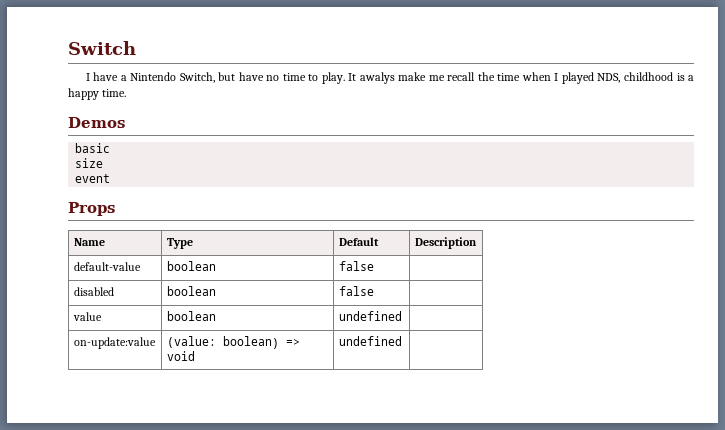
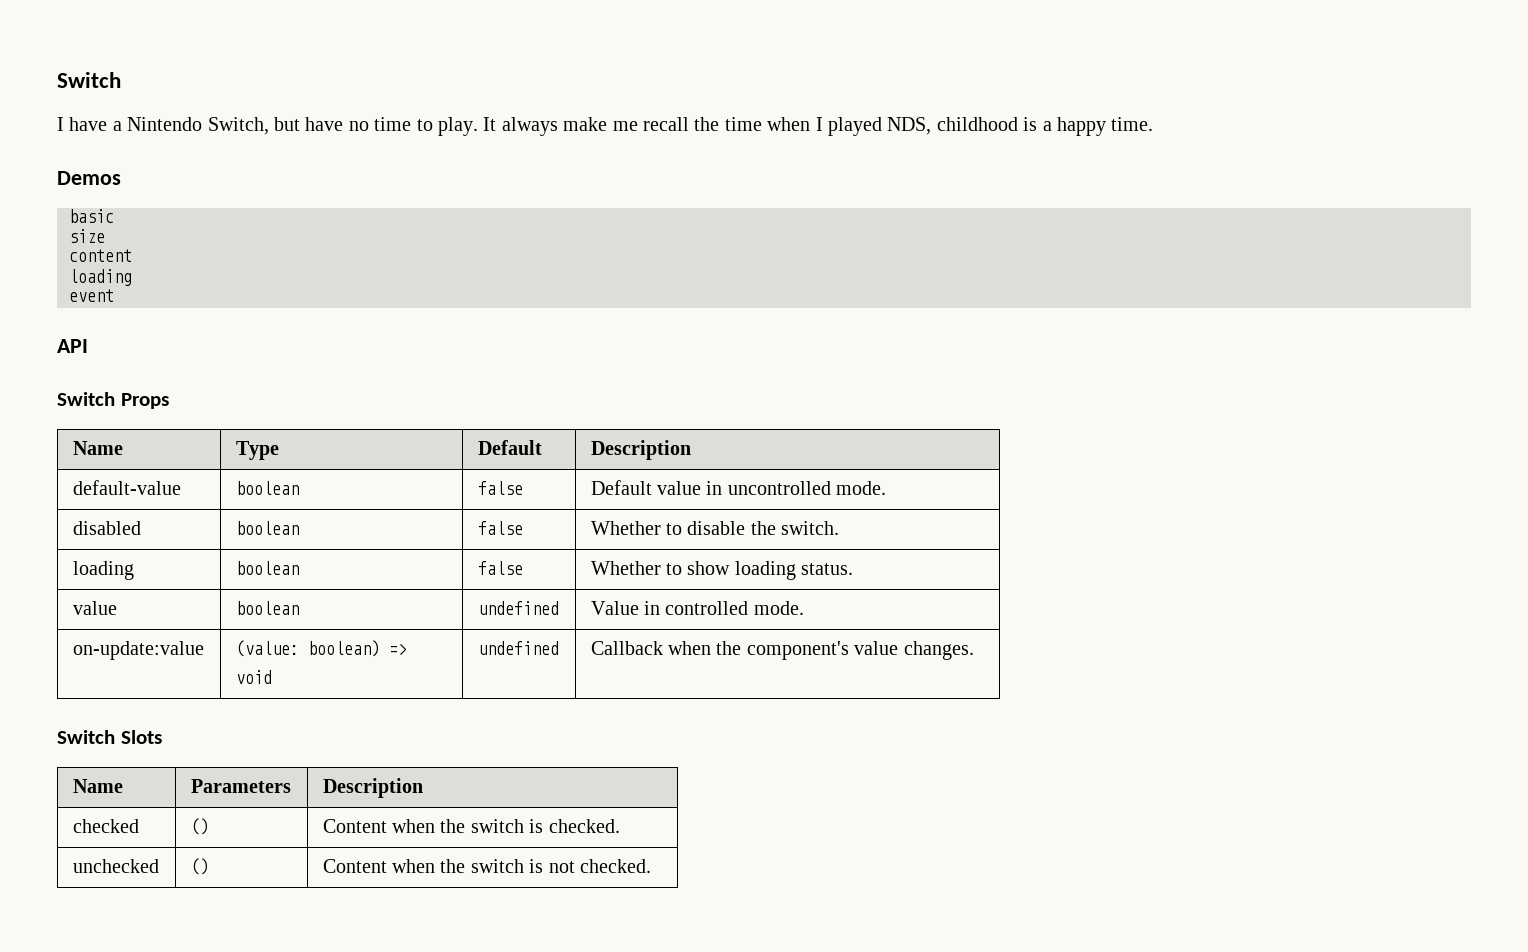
- It awalys make me recall the time when I played NDS, childhood is a happy time.
+ It always make me recall the time when I played NDS, childhood is a happy time.
+ content
+ loading
- Props
+ API
+ Switch Props
- default-value | boolean | false |
- disabled | boolean | false |
+ default-value | boolean | false | Default value in uncontrolled mode.
+ disabled | boolean | false | Whether to disable the switch.
+ loading | boolean | false | Whether to show loading status.
- value | boolean | undefined |
+ value | boolean | undefined | Value in controlled mode.
- on-update:value | (value: boolean) => void | undefined |
+ on-update:value | (value: boolean) => void | undefined | Callback when the component's value changes.
+ Switch Slots
+ Name | Parameters | Description
+ checked | () | Content when the switch is checked.
+ unchecked | () | Content when the switch is not checked.

